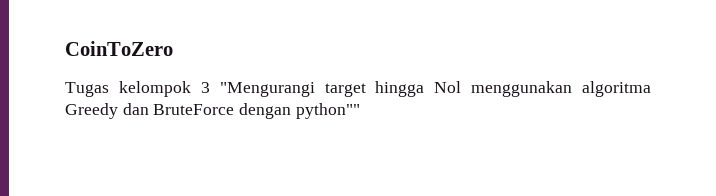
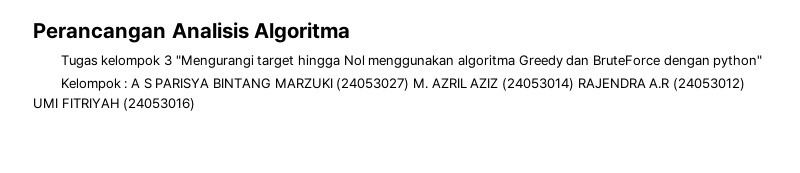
- CoinToZero
+ Perancangan Analisis Algoritma
- Tugas kelompok 3 "Mengurangi target hingga Nol menggunakan algoritma Greedy dan BruteForce dengan python""
+ Tugas kelompok 3 "Mengurangi target hingga Nol menggunakan algoritma Greedy dan BruteForce dengan python"
+ Kelompok : A S PARISYA BINTANG MARZUKI (24053027) M. AZRIL AZIZ (24053014) RAJENDRA A.R (24053012) UMI FITRIYAH (24053016)

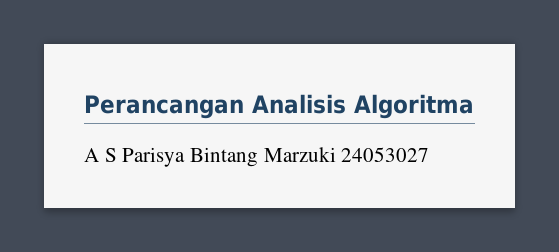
- Tugas kelompok 3 "Mengurangi target hingga Nol menggunakan algoritma Greedy dan BruteForce dengan python"
- Kelompok : A S PARISYA BINTANG MARZUKI (24053027) M. AZRIL AZIZ (24053014) RAJENDRA A.R (24053012) UMI FITRIYAH (24053016)
+ A S Parisya Bintang Marzuki 24053027

